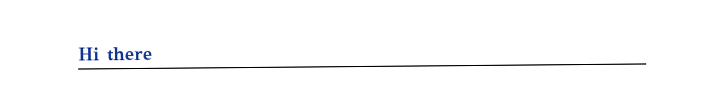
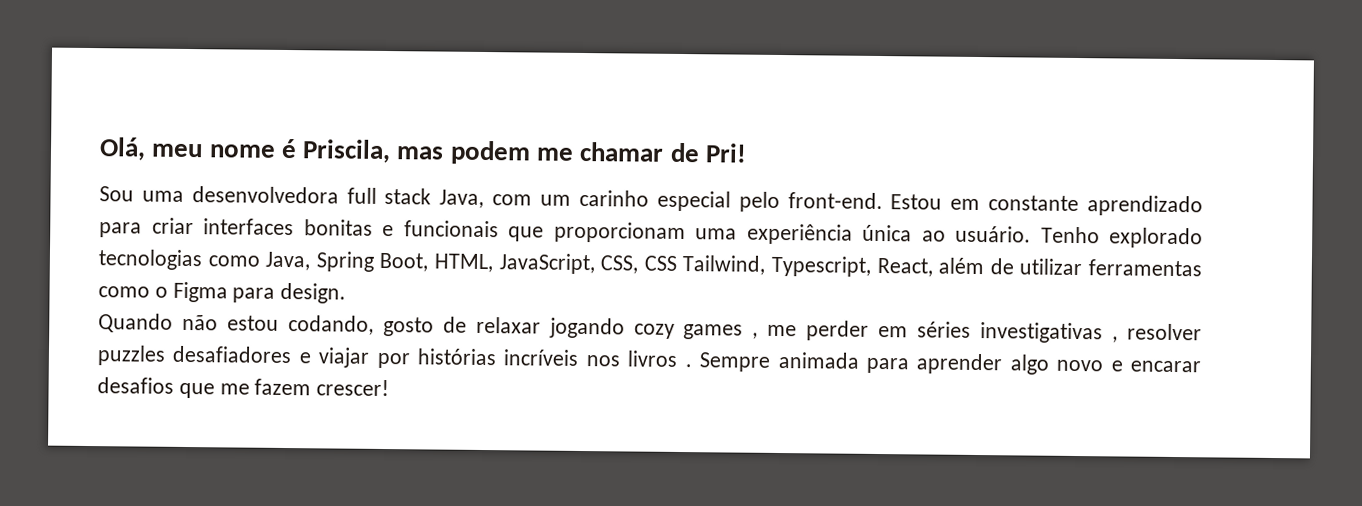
- Hi there
+ Olá, meu nome é Priscila, mas podem me chamar de Pri!
+ Sou uma desenvolvedora full stack Java, com um carinho especial pelo front-end. Estou em constante aprendizado para criar interfaces bonitas e funcionais que proporcionam uma experiência única ao usuário. Tenho explorado tecnologias como Java, Spring Boot, HTML, JavaScript, CSS, CSS Tailwind, Typescript, React, além de utilizar ferramentas como o Figma para design.
+ Quando não estou codando, gosto de relaxar jogando cozy games , me perder em séries investigativas , resolver puzzles desafiadores e viajar por histórias incríveis nos livros . Sempre animada para aprender algo novo e encarar desafios que me fazem crescer!

